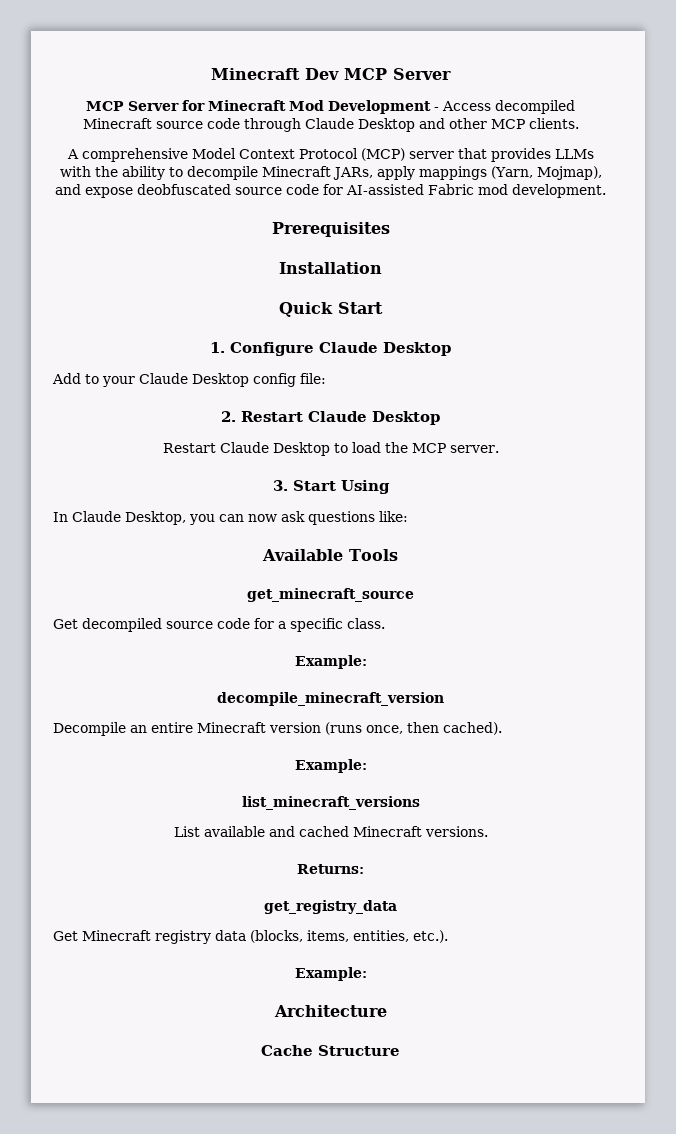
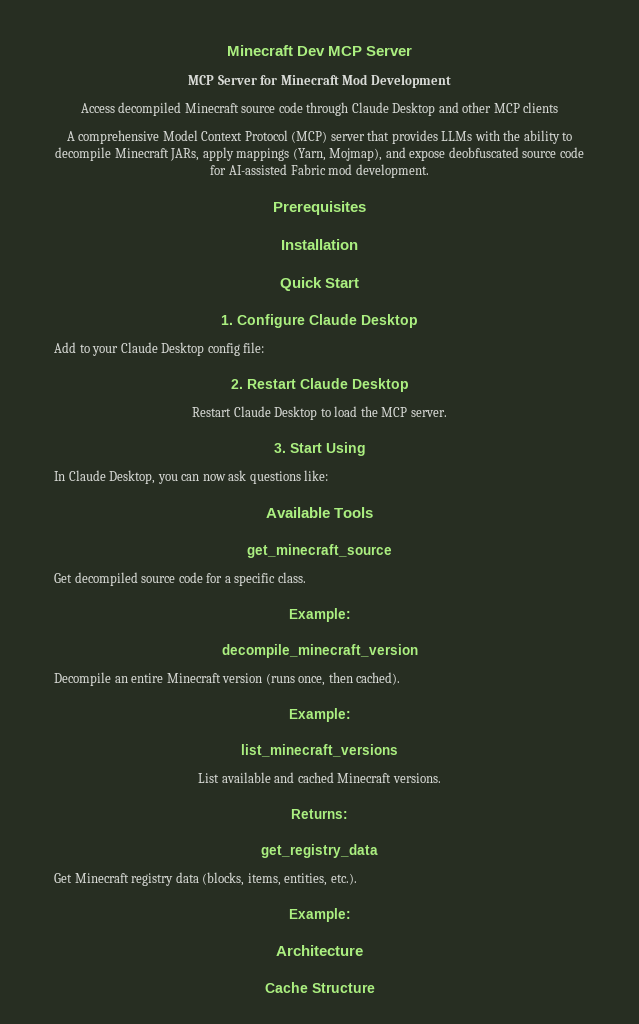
- MCP Server for Minecraft Mod Development - Access decompiled Minecraft source code through Claude Desktop and other MCP clients.
+ MCP Server for Minecraft Mod Development
+ Access decompiled Minecraft source code through Claude Desktop and other MCP clients

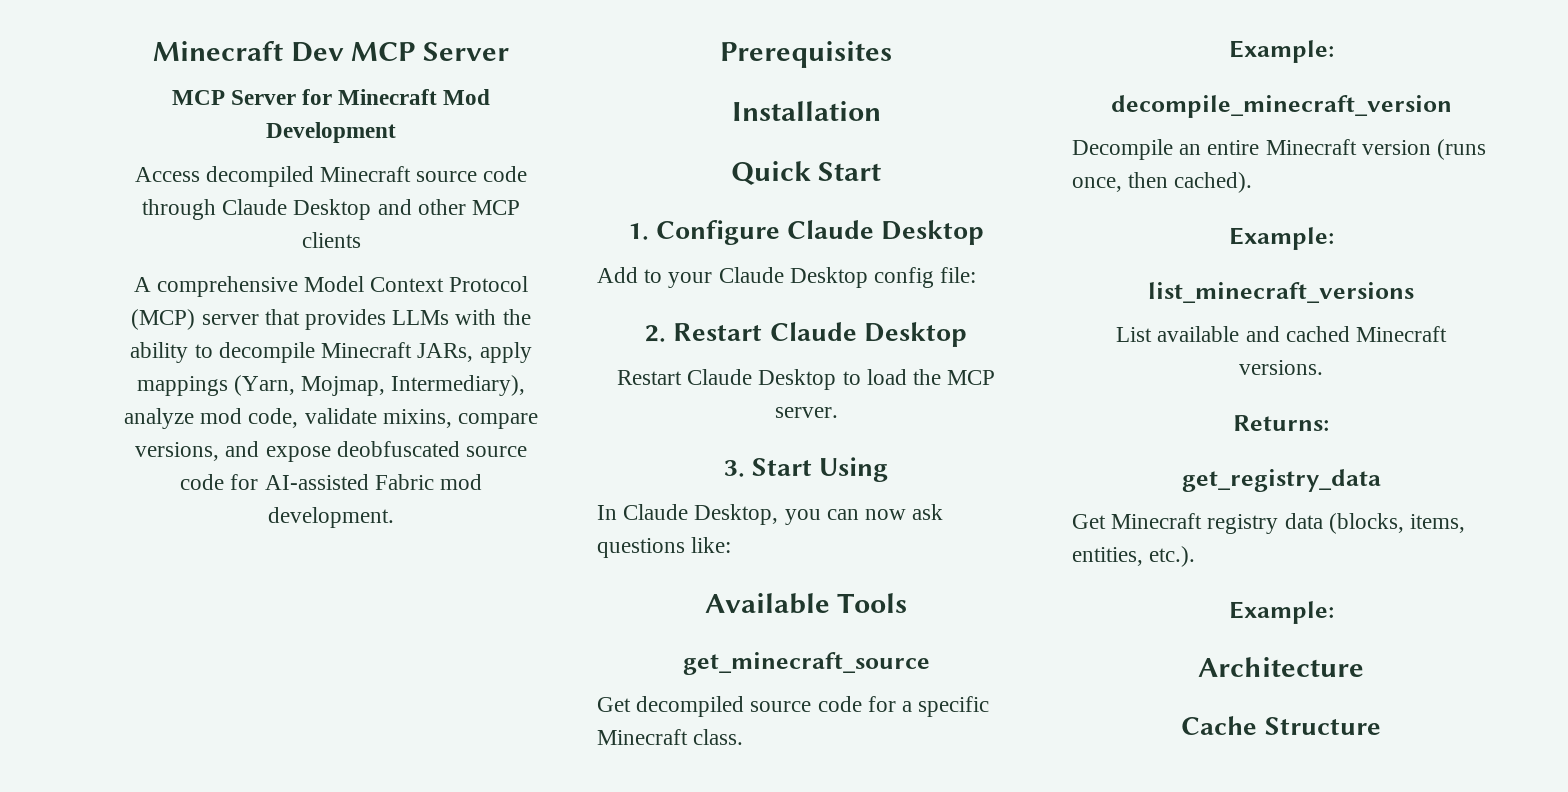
- A comprehensive Model Context Protocol (MCP) server that provides LLMs with the ability to decompile Minecraft JARs, apply mappings (Yarn, Mojmap), and expose deobfuscated source code for AI-assisted Fabric mod development.
+ A comprehensive Model Context Protocol (MCP) server that provides LLMs with the ability to decompile Minecraft JARs, apply mappings (Yarn, Mojmap, Intermediary), analyze mod code, validate mixins, compare versions, and expose deobfuscated source code for AI-assisted Fabric mod development.
- Get decompiled source code for a specific class.
+ Get decompiled source code for a specific Minecraft class.

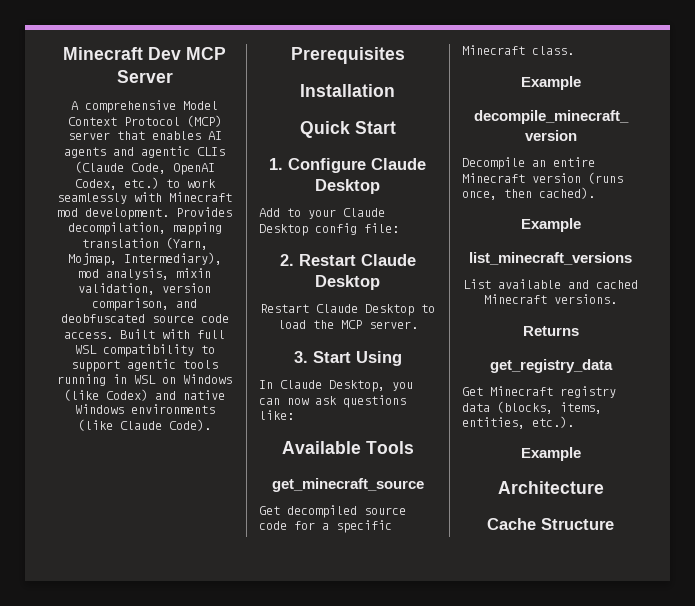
- MCP Server for Minecraft Mod Development
- Access decompiled Minecraft source code through Claude Desktop and other MCP clients
- A comprehensive Model Context Protocol (MCP) server that provides LLMs with the ability to decompile Minecraft JARs, apply mappings (Yarn, Mojmap, Intermediary), analyze mod code, validate mixins, compare versions, and expose deobfuscated source code for AI-assisted Fabric mod development.
+ A comprehensive Model Context Protocol (MCP) server that enables AI agents and agentic CLIs (Claude Code, OpenAI Codex, etc.) to work seamlessly with Minecraft mod development. Provides decompilation, mapping translation (Yarn, Mojmap, Intermediary), mod analysis, mixin validation, version comparison, and deobfuscated source code access. Built with full WSL compatibility to support agentic tools running in WSL on Windows (like Codex) and native Windows environments (like Claude Code).
  Get decompiled source code for a specific Minecraft class.
- Example:
+ Example
  Decompile an entire Minecraft version (runs once, then cached).
- Example:
+ Example
- Returns:
+ Returns
  Get Minecraft registry data (blocks, items, entities, etc.).
- Example:
+ Example

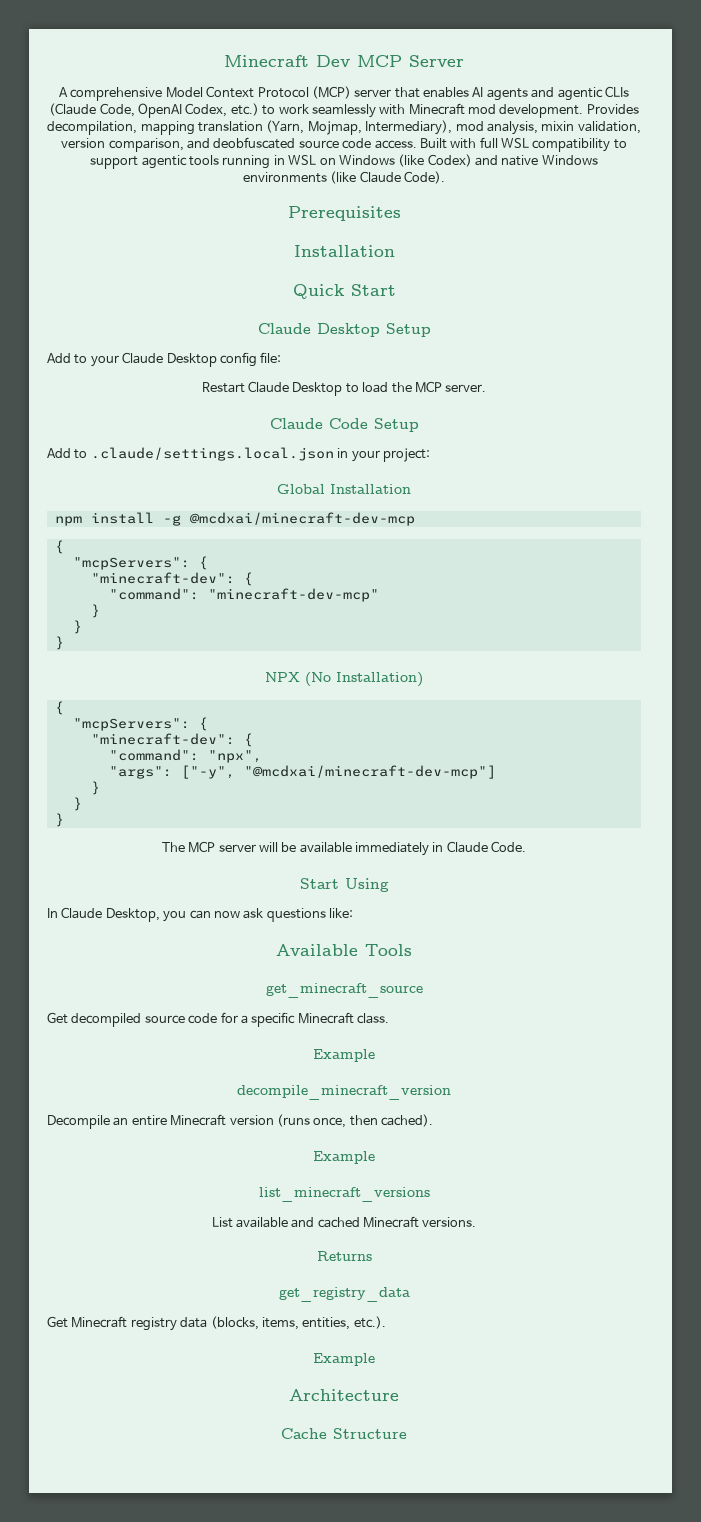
- 1. Configure Claude Desktop
+ Claude Desktop Setup
- 2. Restart Claude Desktop
- 3. Start Using
+ Claude Code Setup
+ Add to .claude/settings.local.json in your project:
+ Global Installation
+ npm install -g @mcdxai/minecraft-dev-mcp
+ {
+ "mcpServers": {
+ "minecraft-dev": {
+ "command": "minecraft-dev-mcp"
+ }
+ }
+ }
+ NPX (No Installation)
+ {
+ "mcpServers": {
+ "minecraft-dev": {
+ "command": "npx",
+ "args": ["-y", "@mcdxai/minecraft-dev-mcp"]
+ }
+ }
+ }
+ The MCP server will be available immediately in Claude Code.
+ Start Using

